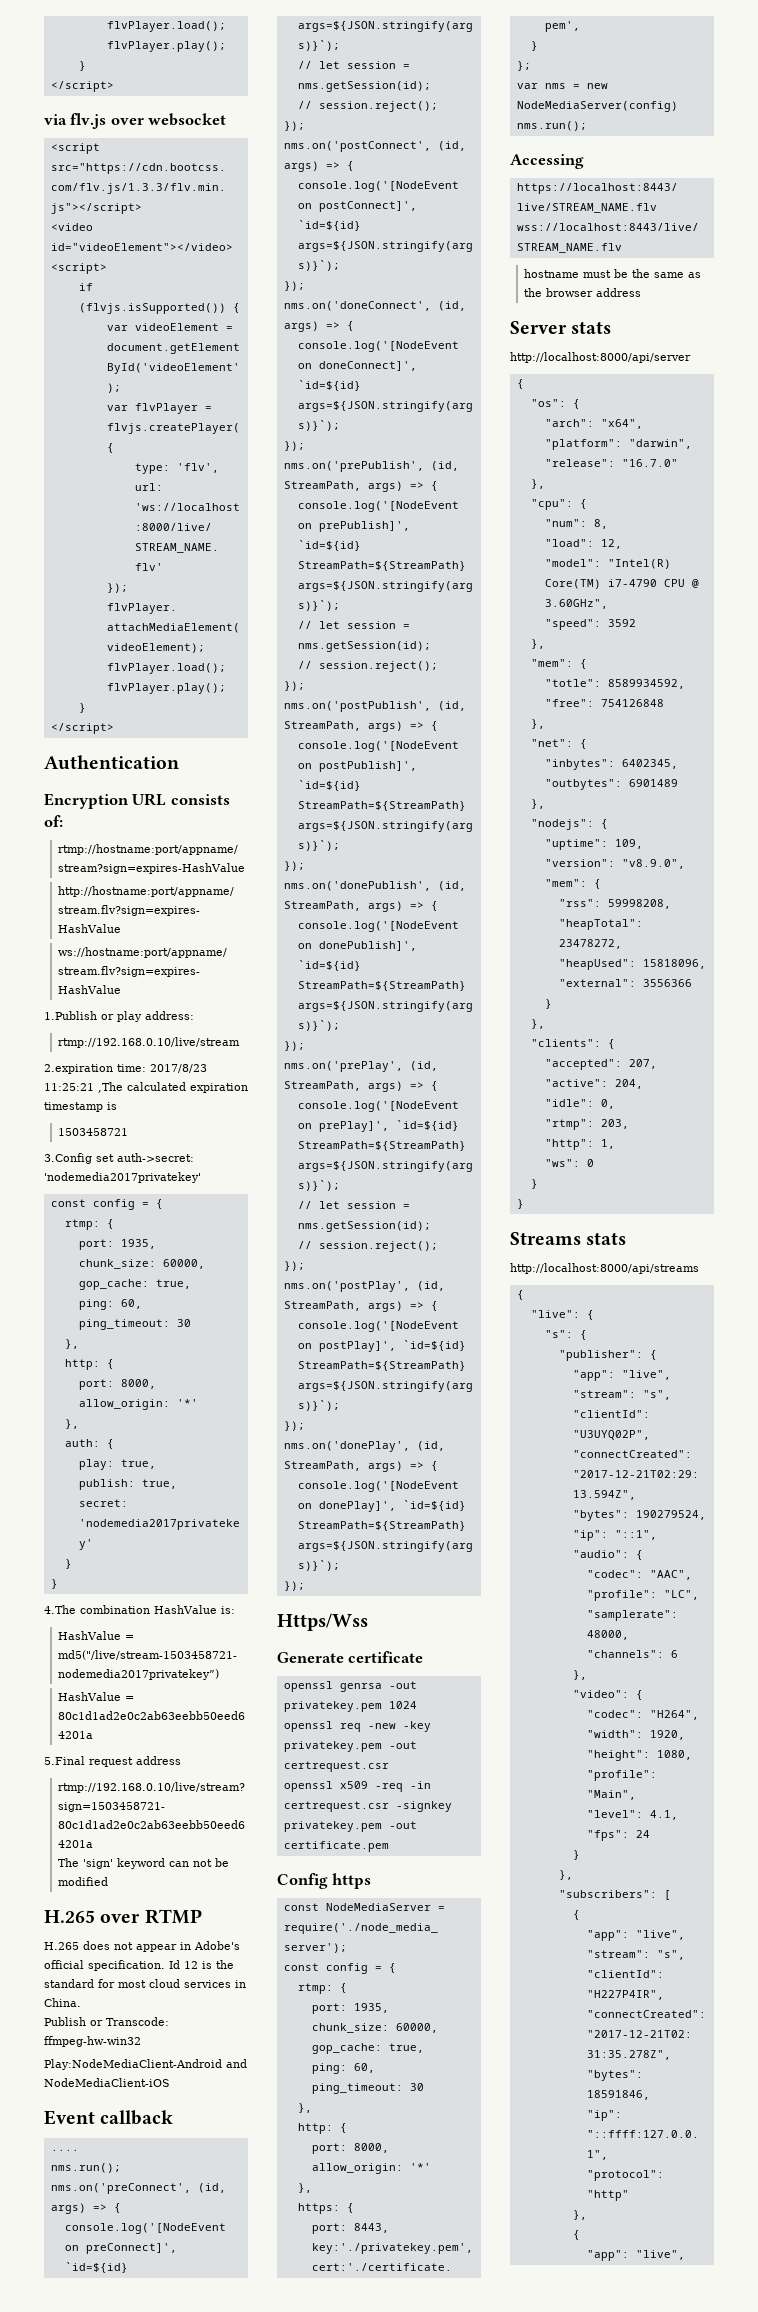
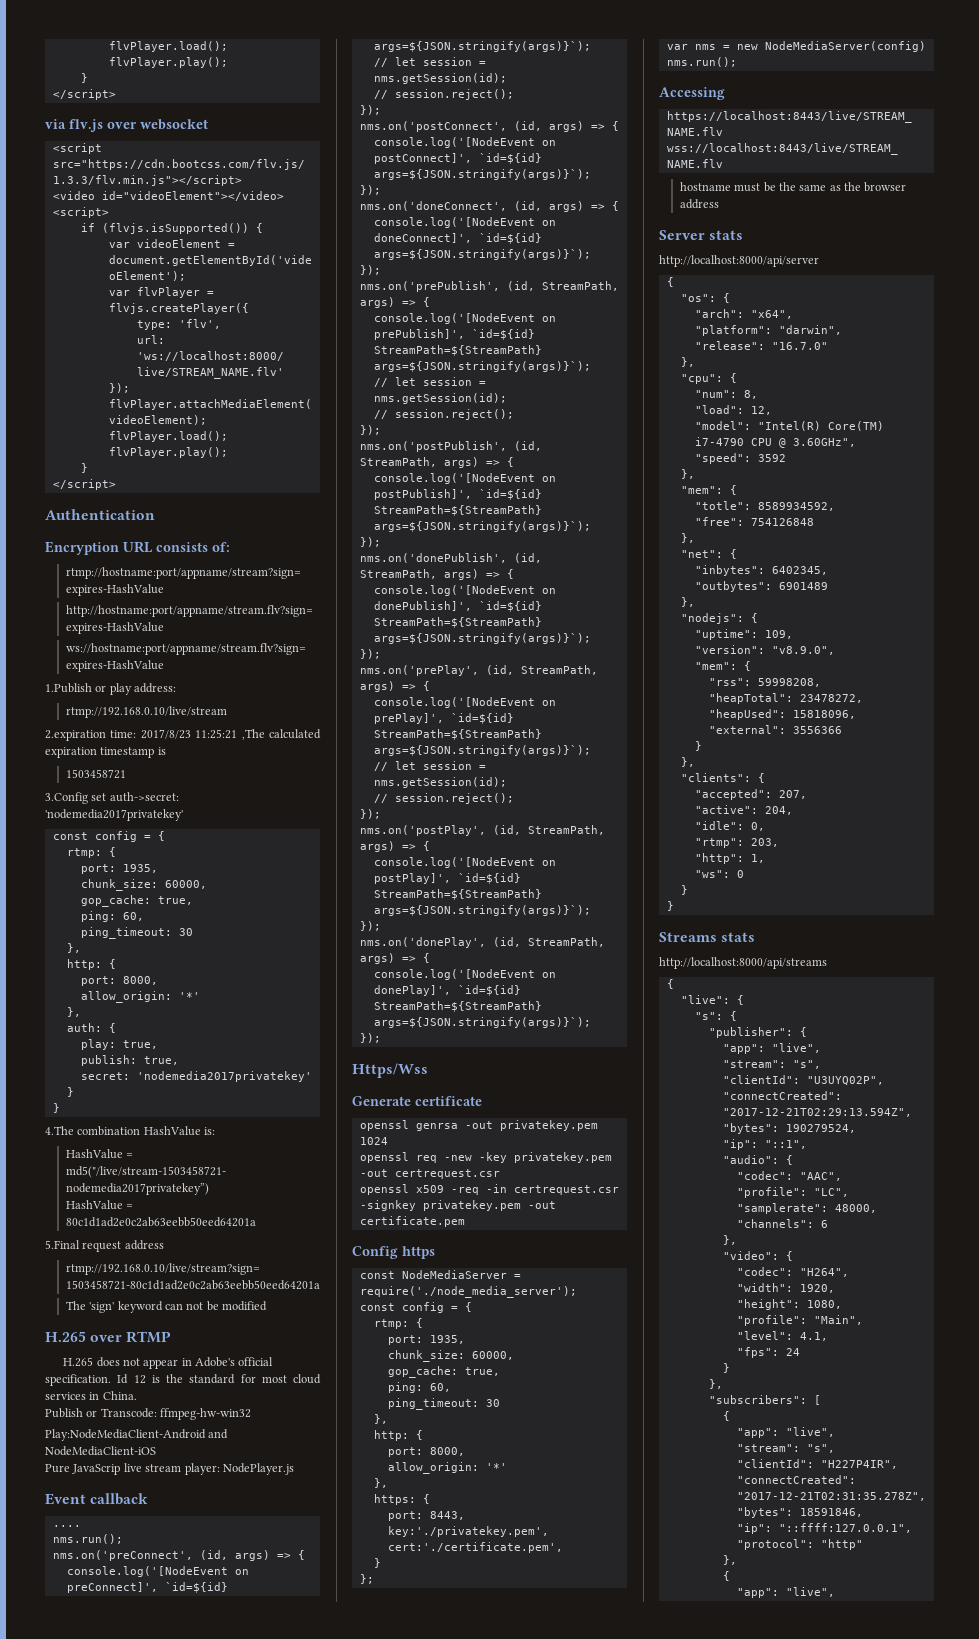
+ Pure JavaScrip live stream player: NodePlayer.js

